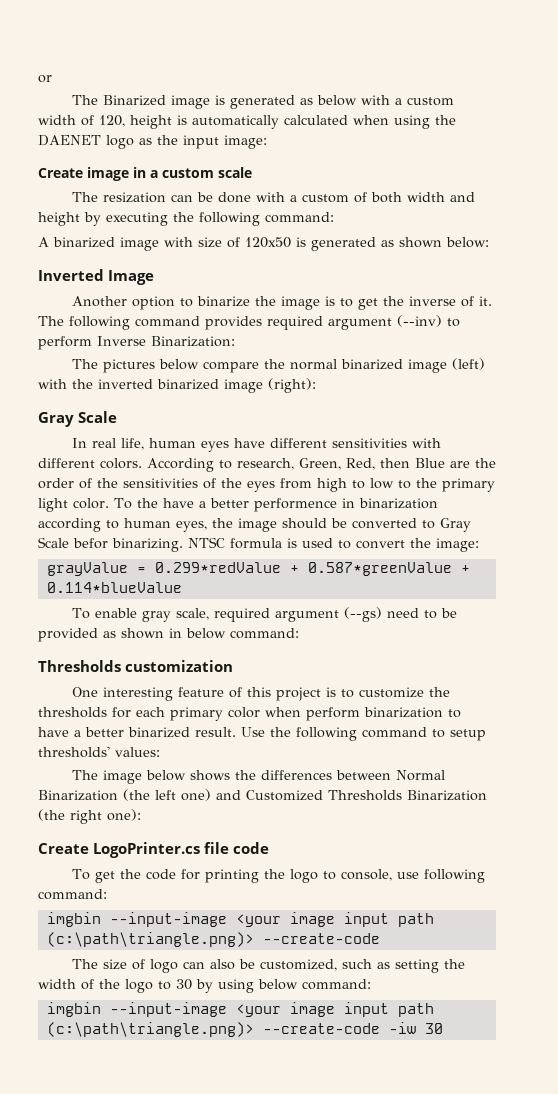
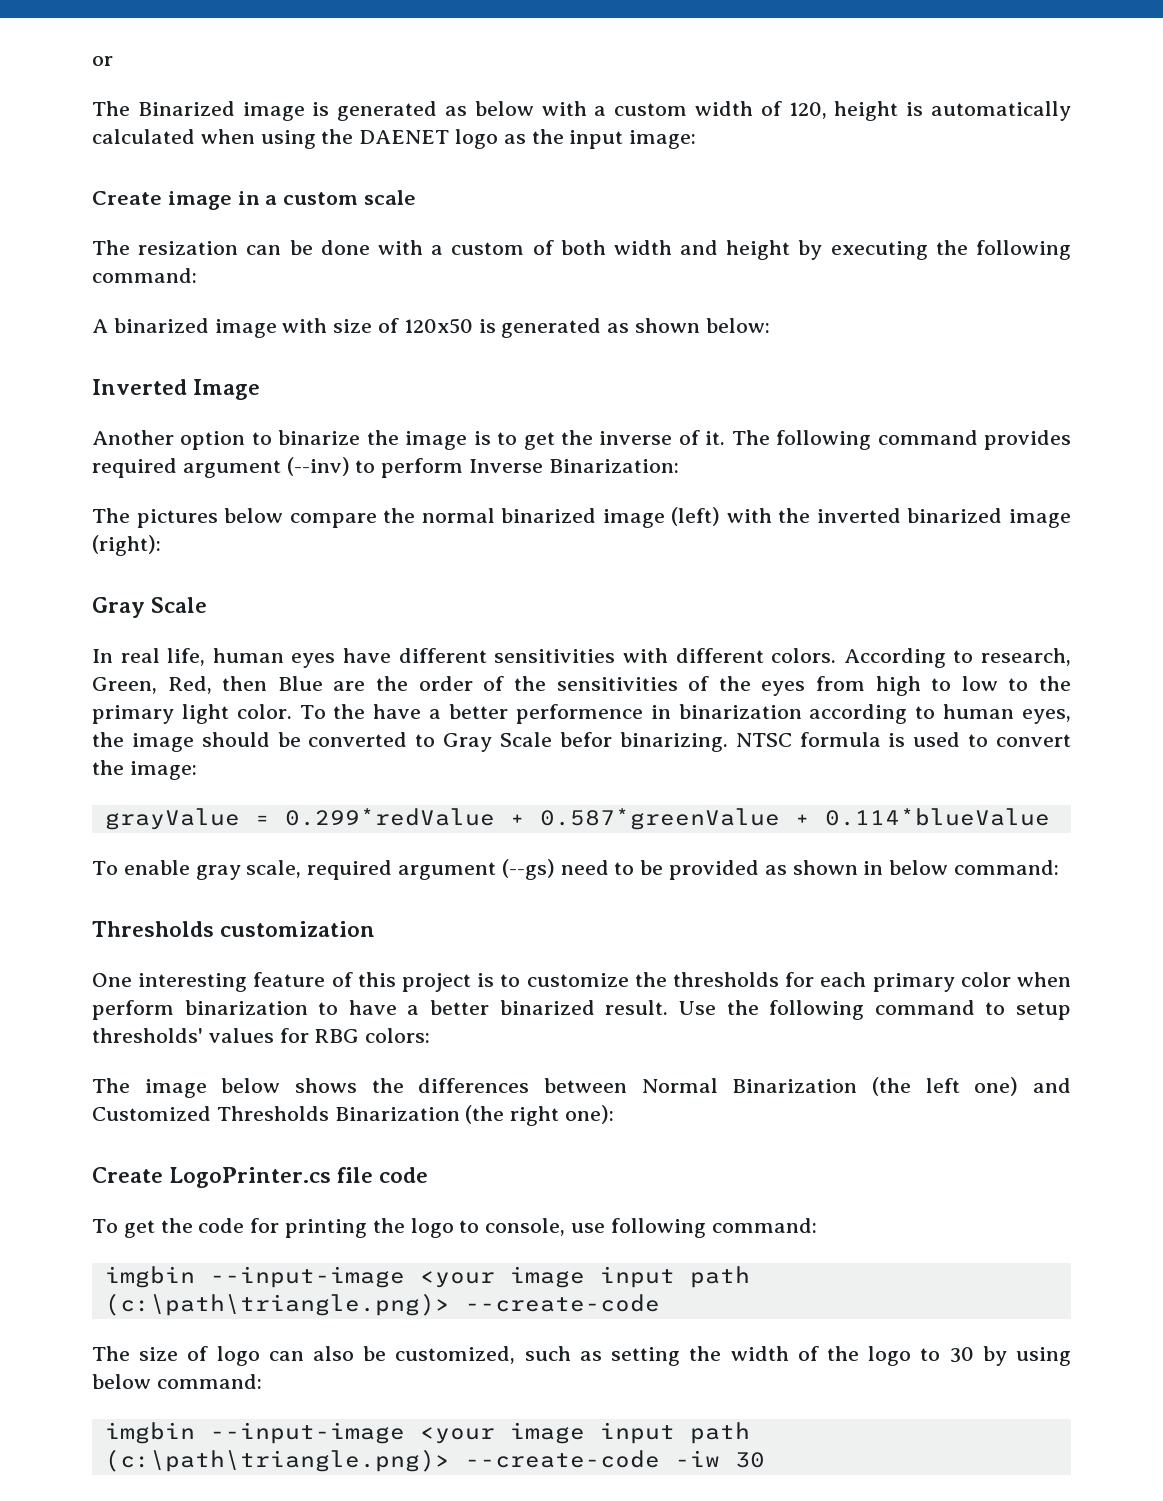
- Use the following command to setup thresholds' values:
+ Use the following command to setup thresholds' values for RBG colors:

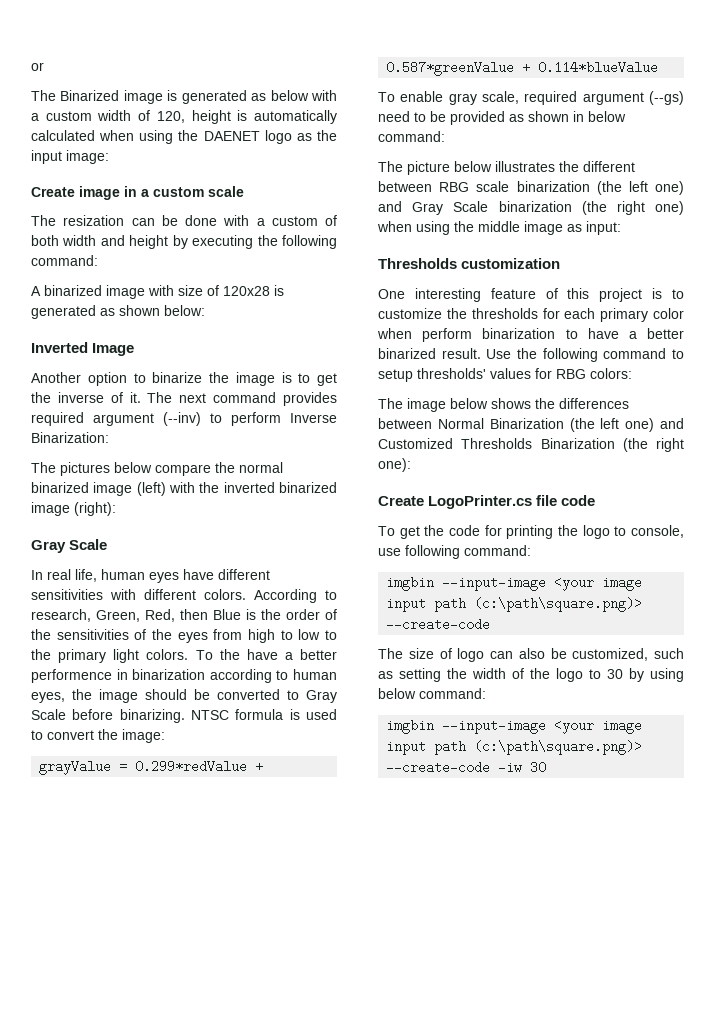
- A binarized image with size of 120x50 is generated as shown below:
+ A binarized image with size of 120x28 is generated as shown below:
- The following command provides required argument (--inv) to perform Inverse Binarization:
+ The next command provides required argument (--inv) to perform Inverse Binarization:
- According to research, Green, Red, then Blue are the order of the sensitivities of the eyes from high to low to the primary light color.
+ According to research, Green, Red, then Blue is the order of the sensitivities of the eyes from high to low to the primary light colors.
- To the have a better performence in binarization according to human eyes, the image should be converted to Gray Scale befor binarizing.
+ To the have a better performence in binarization according to human eyes, the image should be converted to Gray Scale before binarizing.
+ The picture below illustrates the different between RBG scale binarization (the left one) and Gray Scale binarization (the right one) when using the middle image as input:
  To get the code for printing the logo to console, use following command:
- imgbin --input-image <your image input path (c:\path\triangle.png)> --create-code
+ imgbin --input-image <your image input path (c:\path\square.png)> --create-code
- imgbin --input-image <your image input path (c:\path\triangle.png)> --create-code -iw 30
+ imgbin --input-image <your image input path (c:\path\square.png)> --create-code -iw 30

